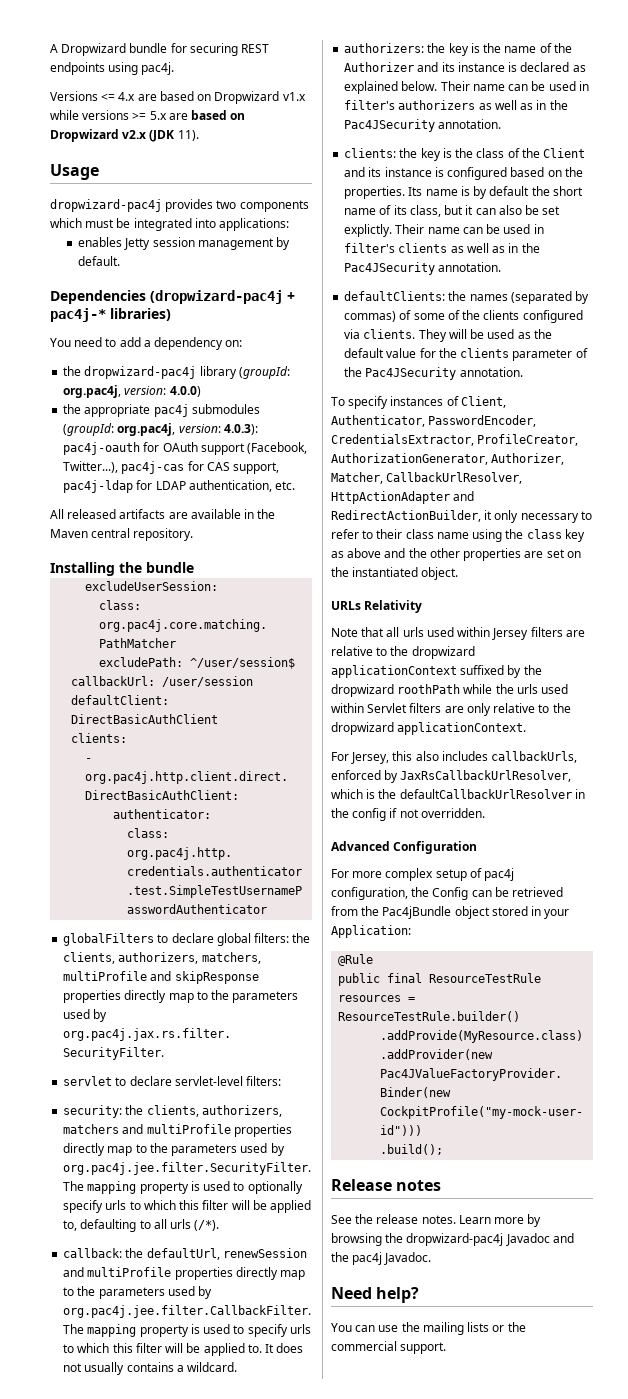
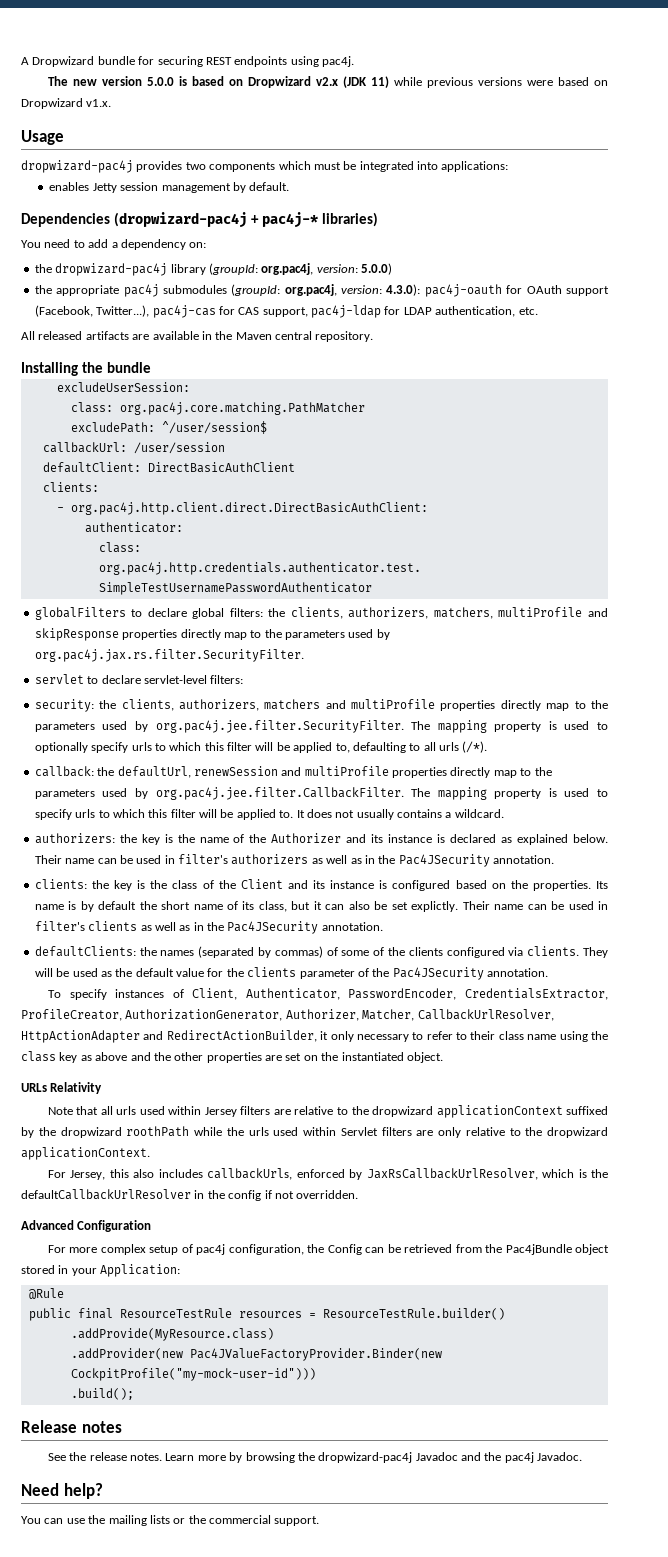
- Versions <= 4.x are based on Dropwizard v1.x while versions >= 5.x are based on Dropwizard v2.x (JDK 11).
+ The new version 5.0.0 is based on Dropwizard v2.x (JDK 11) while previous versions were based on Dropwizard v1.x.
- the dropwizard-pac4j library (groupId: org.pac4j, version: 4.0.0)
+ the dropwizard-pac4j library (groupId: org.pac4j, version: 5.0.0)
- the appropriate pac4j submodules (groupId: org.pac4j, version: 4.0.3): pac4j-oauth for OAuth support (Facebook, Twitter...), pac4j-cas for CAS support, pac4j-ldap for LDAP authentication, etc.
+ the appropriate pac4j submodules (groupId: org.pac4j, version: 4.3.0): pac4j-oauth for OAuth support (Facebook, Twitter...), pac4j-cas for CAS support, pac4j-ldap for LDAP authentication, etc.

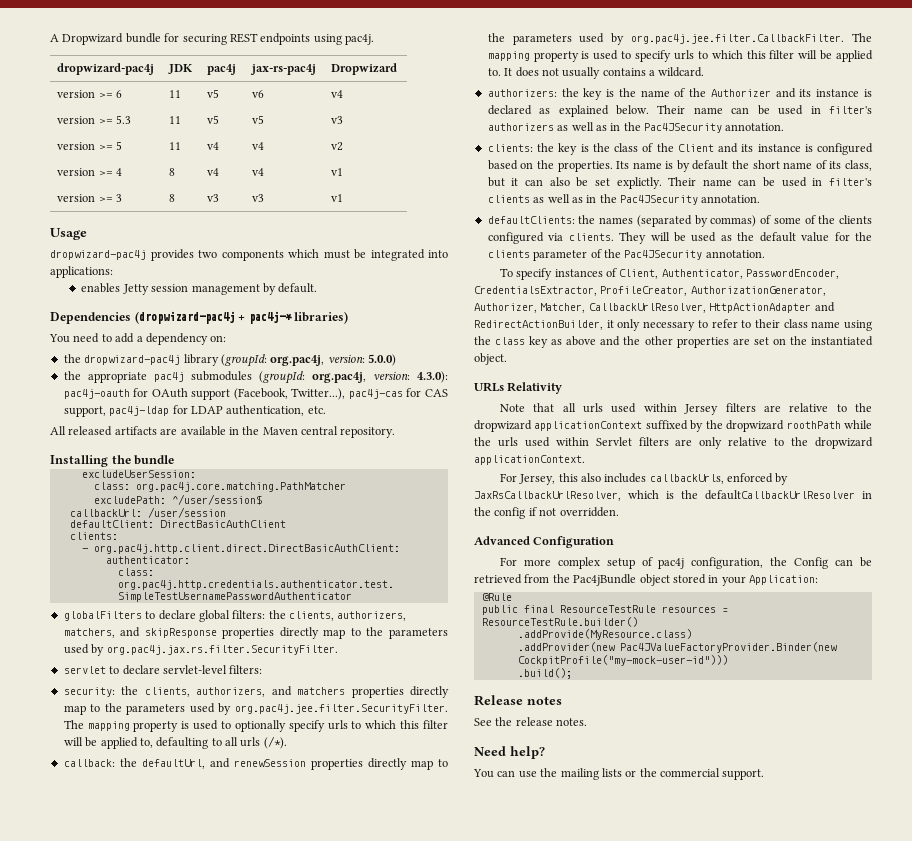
- The new version 5.0.0 is based on Dropwizard v2.x (JDK 11) while previous versions were based on Dropwizard v1.x.
+ dropwizard-pac4j | JDK | pac4j | jax-rs-pac4j | Dropwizard
+ version >= 6 | 11 | v5 | v6 | v4
+ version >= 5.3 | 11 | v5 | v5 | v3
+ version >= 5 | 11 | v4 | v4 | v2
+ version >= 4 | 8 | v4 | v4 | v1
+ version >= 3 | 8 | v3 | v3 | v1
- globalFilters to declare global filters: the clients, authorizers, matchers, multiProfile and skipResponse properties directly map to the parameters used by org.pac4j.jax.rs.filter.SecurityFilter.
+ globalFilters to declare global filters: the clients, authorizers, matchers, and skipResponse properties directly map to the parameters used by org.pac4j.jax.rs.filter.SecurityFilter.
- security: the clients, authorizers, matchers and multiProfile properties directly map to the parameters used by org.pac4j.jee.filter.SecurityFilter. The mapping property is used to optionally specify urls to which this filter will be applied to, defaulting to all urls (/*).
+ security: the clients, authorizers, and matchers properties directly map to the parameters used by org.pac4j.jee.filter.SecurityFilter. The mapping property is used to optionally specify urls to which this filter will be applied to, defaulting to all urls (/*).
- callback: the defaultUrl, renewSession and multiProfile properties directly map to the parameters used by org.pac4j.jee.filter.CallbackFilter. The mapping property is used to specify urls to which this filter will be applied to.
+ callback: the defaultUrl, and renewSession properties directly map to the parameters used by org.pac4j.jee.filter.CallbackFilter. The mapping property is used to specify urls to which this filter will be applied to.
- Learn more by browsing the dropwizard-pac4j Javadoc and the pac4j Javadoc.

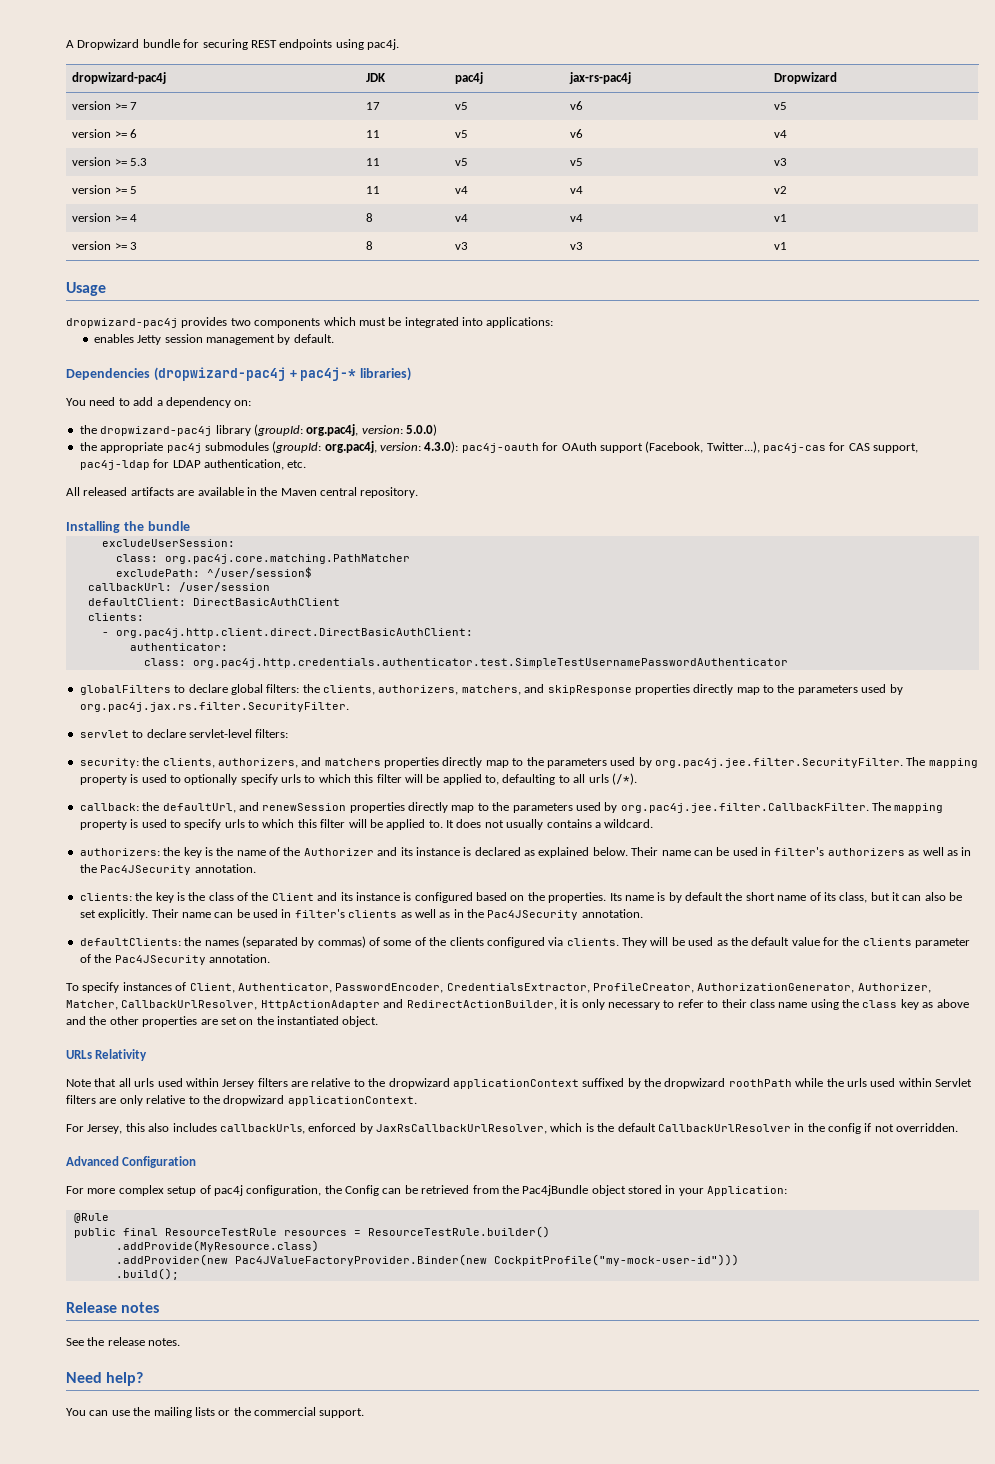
+ version >= 7 | 17 | v5 | v6 | v5
- Its name is by default the short name of its class, but it can also be set explictly.
+ Its name is by default the short name of its class, but it can also be set explicitly.
- To specify instances of Client, Authenticator, PasswordEncoder, CredentialsExtractor, ProfileCreator, AuthorizationGenerator, Authorizer, Matcher, CallbackUrlResolver, HttpActionAdapter and RedirectActionBuilder, it only necessary to refer to their class name using the class key as above and the other properties are set on the instantiated object.
+ To specify instances of Client, Authenticator, PasswordEncoder, CredentialsExtractor, ProfileCreator, AuthorizationGenerator, Authorizer, Matcher, CallbackUrlResolver, HttpActionAdapter and RedirectActionBuilder, it is only necessary to refer to their class name using the class key as above and the other properties are set on the instantiated object.
- For Jersey, this also includes callbackUrls, enforced by JaxRsCallbackUrlResolver, which is the defaultCallbackUrlResolver in the config if not overridden.
+ For Jersey, this also includes callbackUrls, enforced by JaxRsCallbackUrlResolver, which is the default CallbackUrlResolver in the config if not overridden.

